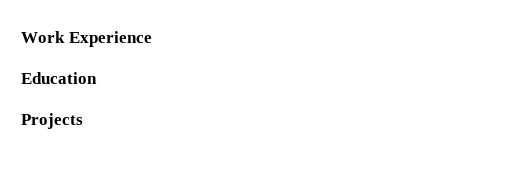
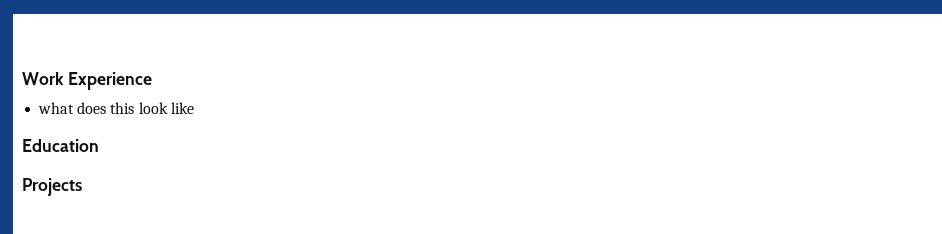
+ what does this look like

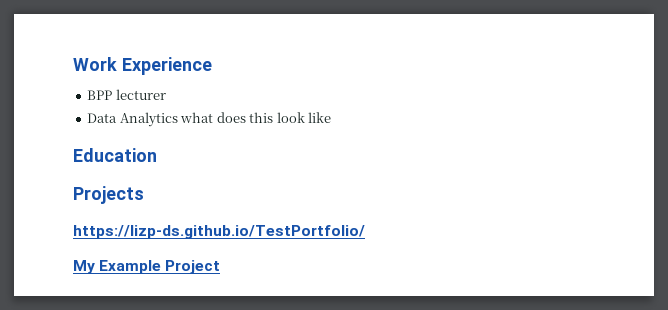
- what does this look like
+ BPP lecturer
+ Data Analytics what does this look like
+ https://lizp-ds.github.io/TestPortfolio/
+ My Example Project

